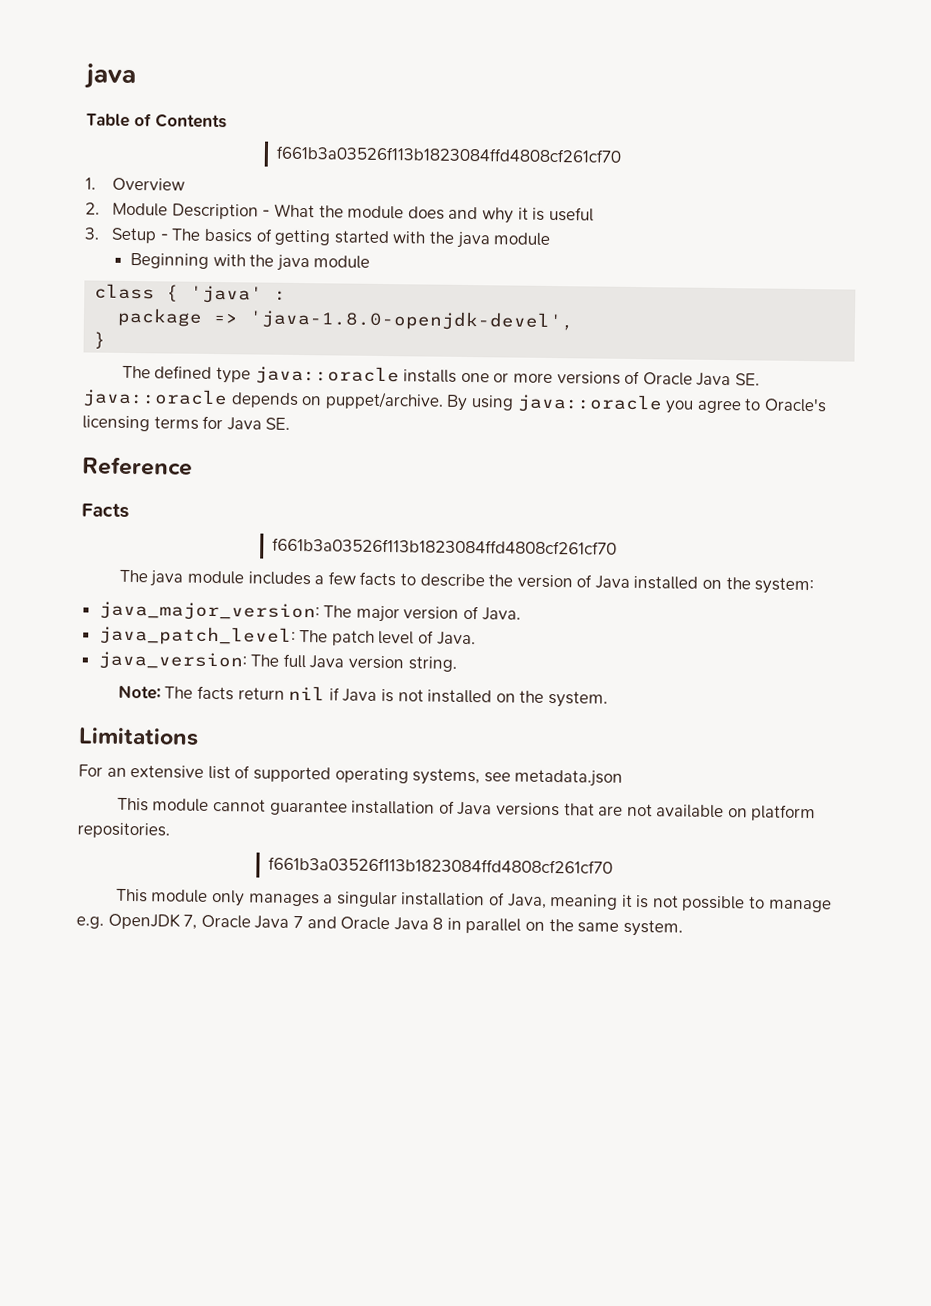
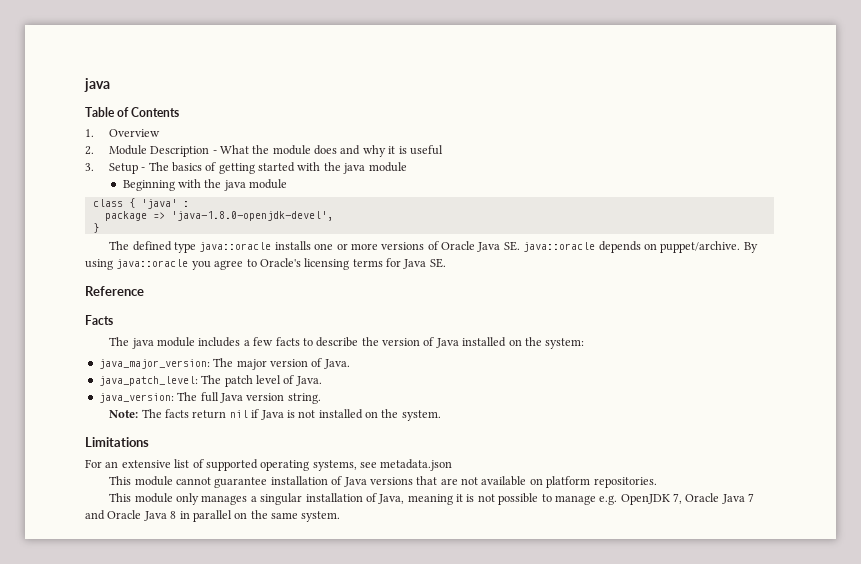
  Table of Contents
- f661b3a03526f113b1823084ffd4808cf261cf70
  Facts
- f661b3a03526f113b1823084ffd4808cf261cf70
  This module cannot guarantee installation of Java versions that are not available on platform repositories.
- f661b3a03526f113b1823084ffd4808cf261cf70

